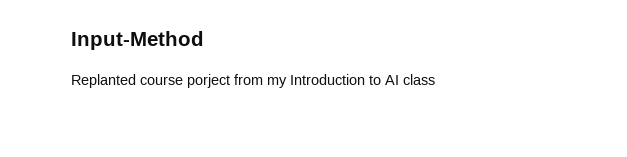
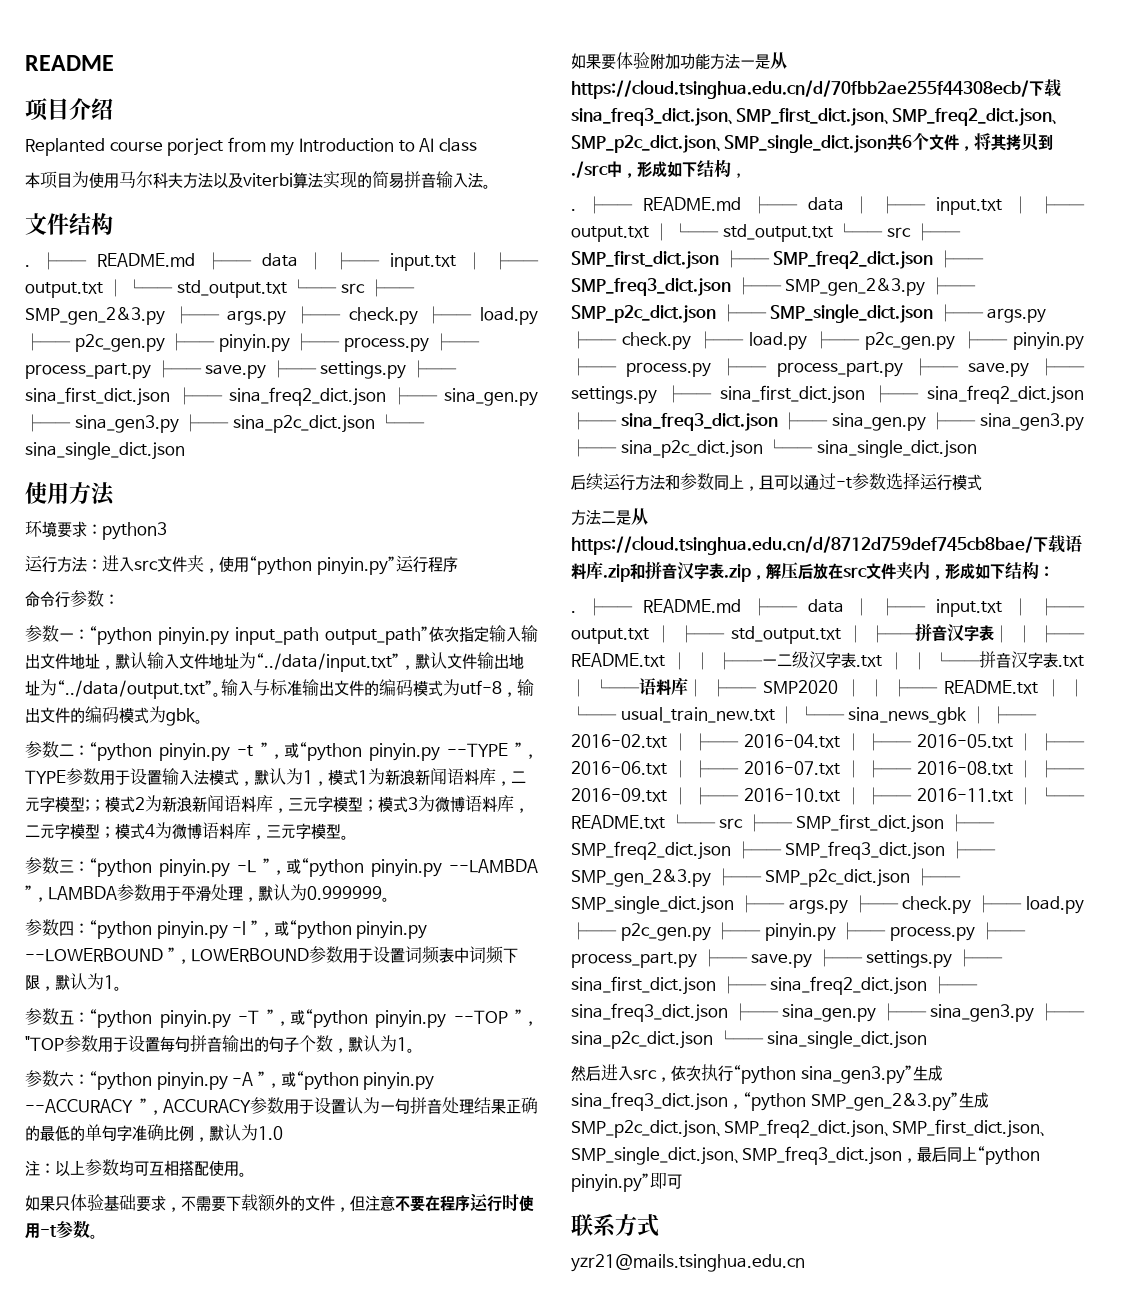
- Input-Method
+ README
+ 项目介绍
+ 本项目为使用马尔科夫方法以及viterbi算法实现的简易拼音输入法。
+ 文件结构
+ . ├── README.md ├── data │ ├── input.txt │ ├── output.txt │ └── std_output.txt └── src ├── SMP_gen_2&3.py ├── args.py ├── check.py ├── load.py ├── p2c_gen.py ├── pinyin.py ├── process.py ├── process_part.py ├── save.py ├── settings.py ├── sina_first_dict.json ├── sina_freq2_dict.json ├── sina_gen.py ├── sina_gen3.py ├── sina_p2c_dict.json └── sina_single_dict.json
+ 使用方法
+ 环境要求：python3
+ 运行方法：进入src文件夹，使用“python pinyin.py”运行程序
+ 命令行参数：
+ 参数一：“python pinyin.py input_path output_path”依次指定输入输出文件地址，默认输入文件地址为“../data/input.txt”，默认文件输出地址为“../data/output.txt”。输入与标准输出文件的编码模式为utf-8，输出文件的编码模式为gbk。
+ 参数二：“python pinyin.py -t ”，或“python pinyin.py --TYPE ”，TYPE参数用于设置输入法模式，默认为1，模式1为新浪新闻语料库，二元字模型;；模式2为新浪新闻语料库，三元字模型；模式3为微博语料库，二元字模型；模式4为微博语料库，三元字模型。
+ 参数三：“python pinyin.py -L ”，或“python pinyin.py --LAMBDA ”，LAMBDA参数用于平滑处理，默认为0.999999。
+ 参数四：“python pinyin.py -l ”，或“python pinyin.py --LOWERBOUND ”，LOWERBOUND参数用于设置词频表中词频下限，默认为1。
+ 参数五：“python pinyin.py -T ”，或“python pinyin.py --TOP ”，"TOP参数用于设置每句拼音输出的句子个数，默认为1。
+ 参数六：“python pinyin.py -A ”，或“python pinyin.py --ACCURACY ”，ACCURACY参数用于设置认为一句拼音处理结果正确的最低的单句字准确比例，默认为1.0
+ 注：以上参数均可互相搭配使用。
+ 如果只体验基础要求，不需要下载额外的文件，但注意不要在程序运行时使用-t参数。
+ 如果要体验附加功能方法一是从https://cloud.tsinghua.edu.cn/d/70fbb2ae255f44308ecb/下载sina_freq3_dict.json、SMP_first_dict.json、SMP_freq2_dict.json、SMP_p2c_dict.json、SMP_single_dict.json共6个文件，将其拷贝到./src中，形成如下结构，
+ . ├── README.md ├── data │ ├── input.txt │ ├── output.txt │ └── std_output.txt └── src ├── SMP_first_dict.json ├── SMP_freq2_dict.json ├── SMP_freq3_dict.json ├── SMP_gen_2&3.py ├── SMP_p2c_dict.json ├── SMP_single_dict.json ├── args.py ├── check.py ├── load.py ├── p2c_gen.py ├── pinyin.py ├── process.py ├── process_part.py ├── save.py ├── settings.py ├── sina_first_dict.json ├── sina_freq2_dict.json ├── sina_freq3_dict.json ├── sina_gen.py ├── sina_gen3.py ├── sina_p2c_dict.json └── sina_single_dict.json
+ 后续运行方法和参数同上，且可以通过-t参数选择运行模式
+ 方法二是从https://cloud.tsinghua.edu.cn/d/8712d759def745cb8bae/下载语料库.zip和拼音汉字表.zip，解压后放在src文件夹内，形成如下结构：
+ . ├── README.md ├── data │ ├── input.txt │ ├── output.txt │ ├── std_output.txt │ ├──拼音汉字表│ │ ├── README.txt │ │ ├──一二级汉字表.txt │ │ └──拼音汉字表.txt │ └──语料库│ ├── SMP2020 │ │ ├── README.txt │ │ └── usual_train_new.txt │ └── sina_news_gbk │ ├── 2016-02.txt │ ├── 2016-04.txt │ ├── 2016-05.txt │ ├── 2016-06.txt │ ├── 2016-07.txt │ ├── 2016-08.txt │ ├── 2016-09.txt │ ├── 2016-10.txt │ ├── 2016-11.txt │ └── README.txt └── src ├── SMP_first_dict.json ├── SMP_freq2_dict.json ├── SMP_freq3_dict.json ├── SMP_gen_2&3.py ├── SMP_p2c_dict.json ├── SMP_single_dict.json ├── args.py ├── check.py ├── load.py ├── p2c_gen.py ├── pinyin.py ├── process.py ├── process_part.py ├── save.py ├── settings.py ├── sina_first_dict.json ├── sina_freq2_dict.json ├── sina_freq3_dict.json ├── sina_gen.py ├── sina_gen3.py ├── sina_p2c_dict.json └── sina_single_dict.json
+ 然后进入src，依次执行“python sina_gen3.py”生成sina_freq3_dict.json，“python SMP_gen_2&3.py”生成SMP_p2c_dict.json、SMP_freq2_dict.json、SMP_first_dict.json、SMP_single_dict.json、SMP_freq3_dict.json，最后同上“python pinyin.py”即可
+ 联系方式
+ yzr21@mails.tsinghua.edu.cn

